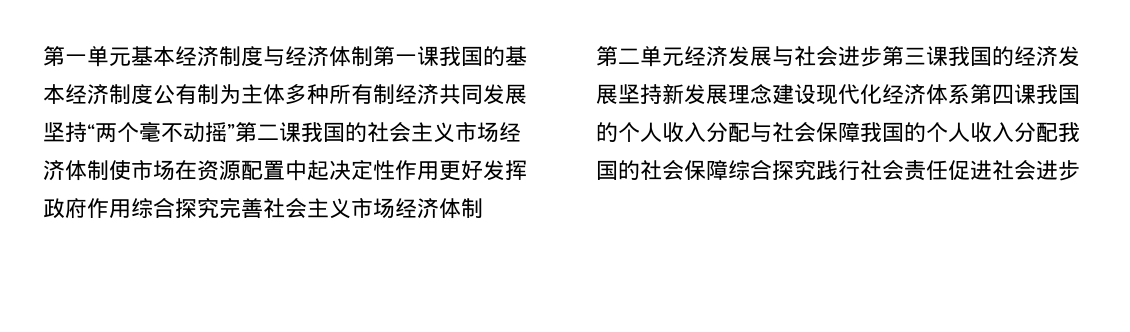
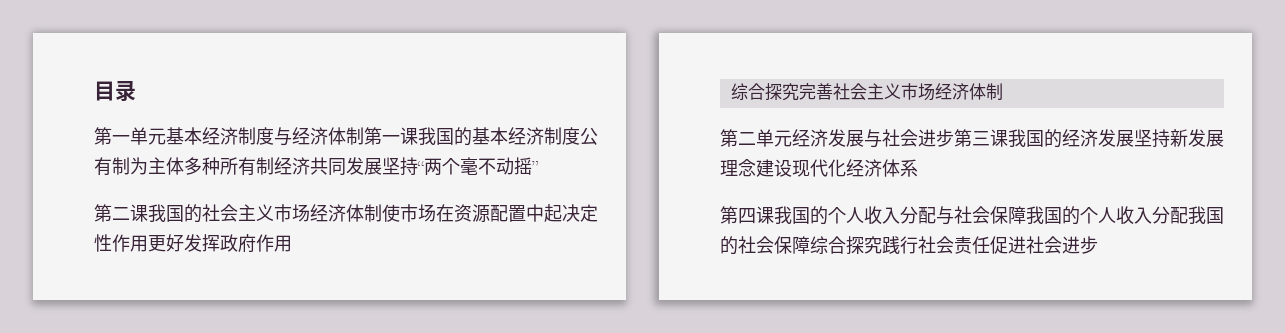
+ 目录
- 第一单元基本经济制度与经济体制第一课我国的基本经济制度公有制为主体多种所有制经济共同发展坚持“两个毫不动摇”第二课我国的社会主义市场经济体制使市场在资源配置中起决定性作用更好发挥政府作用综合探究完善社会主义市场经济体制
+ 第一单元基本经济制度与经济体制第一课我国的基本经济制度公有制为主体多种所有制经济共同发展坚持“两个毫不动摇”
+ 第二课我国的社会主义市场经济体制使市场在资源配置中起决定性作用更好发挥政府作用
+ 综合探究完善社会主义市场经济体制
- 第二单元经济发展与社会进步第三课我国的经济发展坚持新发展理念建设现代化经济体系第四课我国的个人收入分配与社会保障我国的个人收入分配我国的社会保障综合探究践行社会责任促进社会进步
+ 第二单元经济发展与社会进步第三课我国的经济发展坚持新发展理念建设现代化经济体系
+ 第四课我国的个人收入分配与社会保障我国的个人收入分配我国的社会保障综合探究践行社会责任促进社会进步

